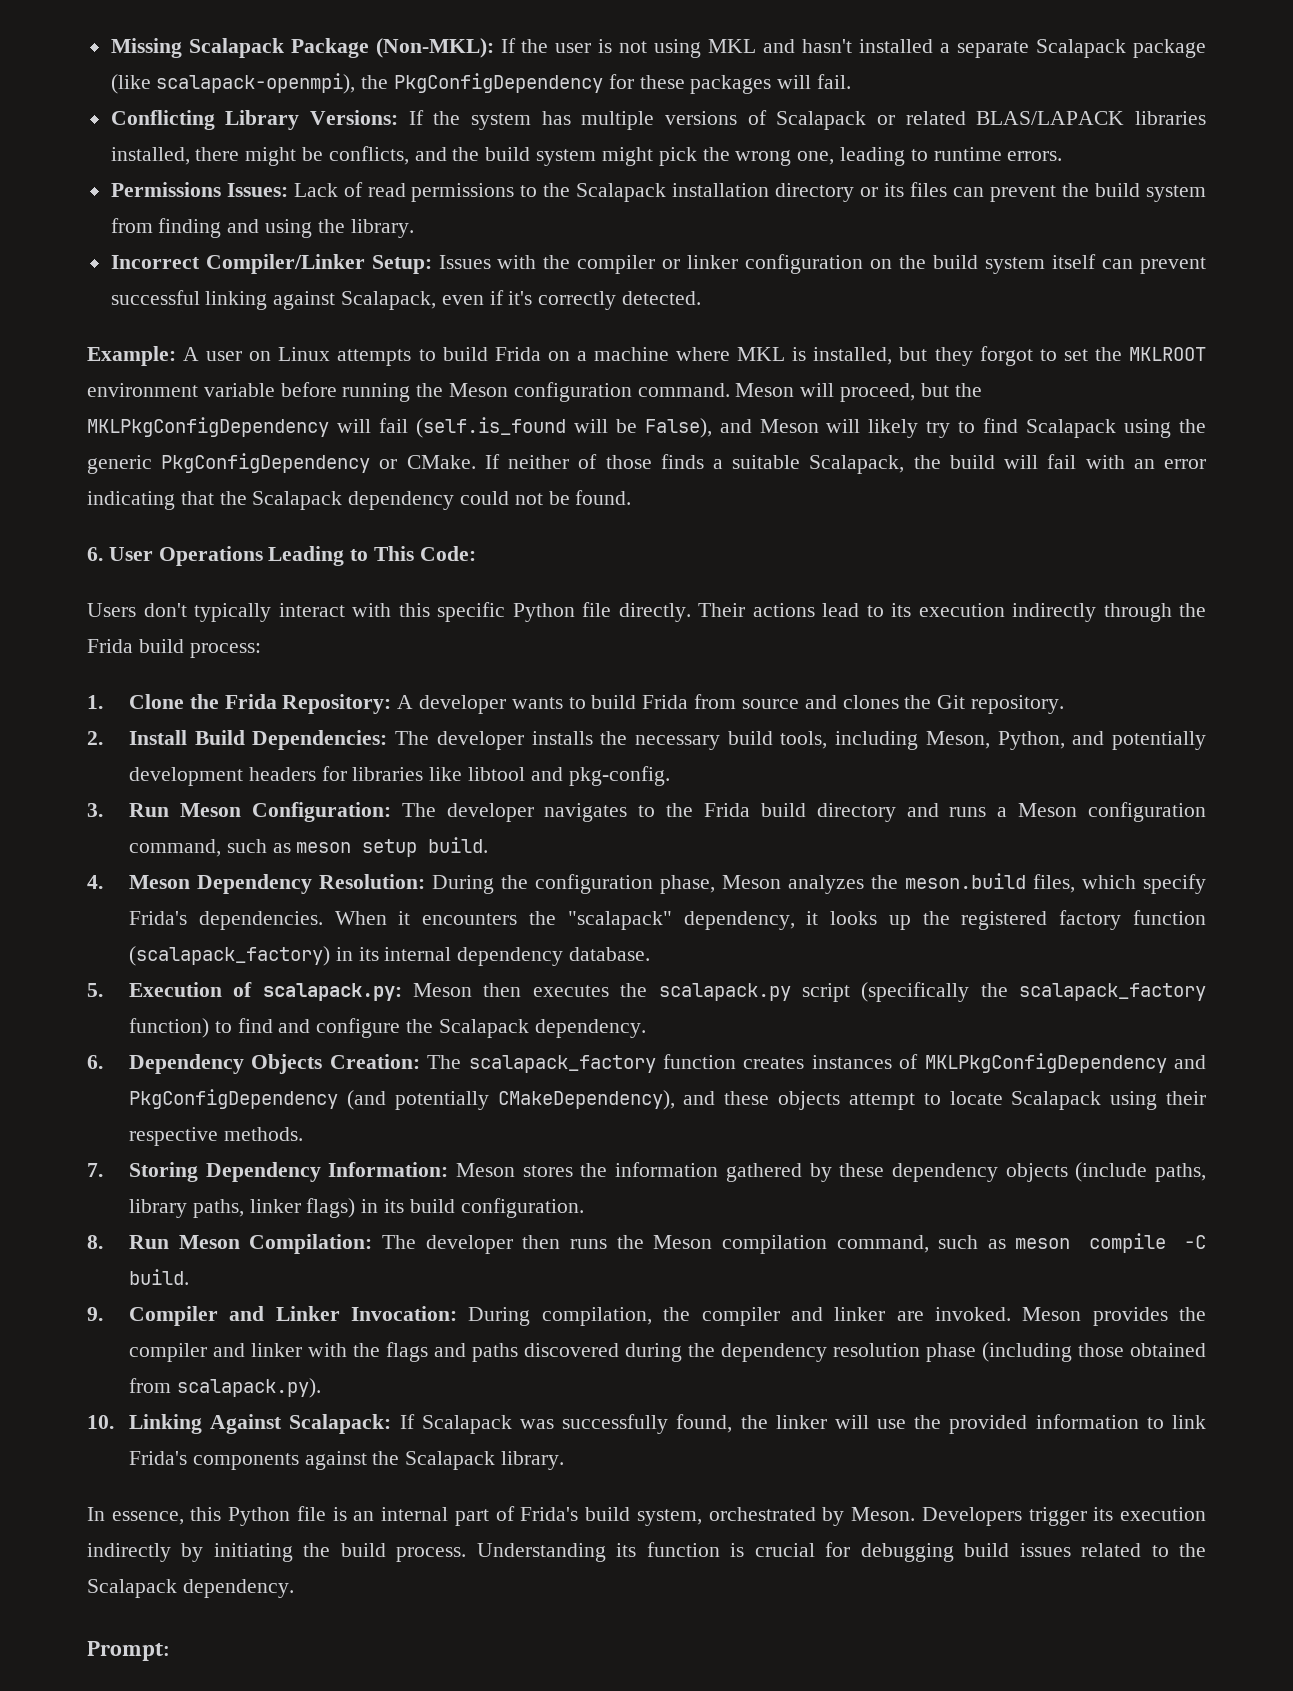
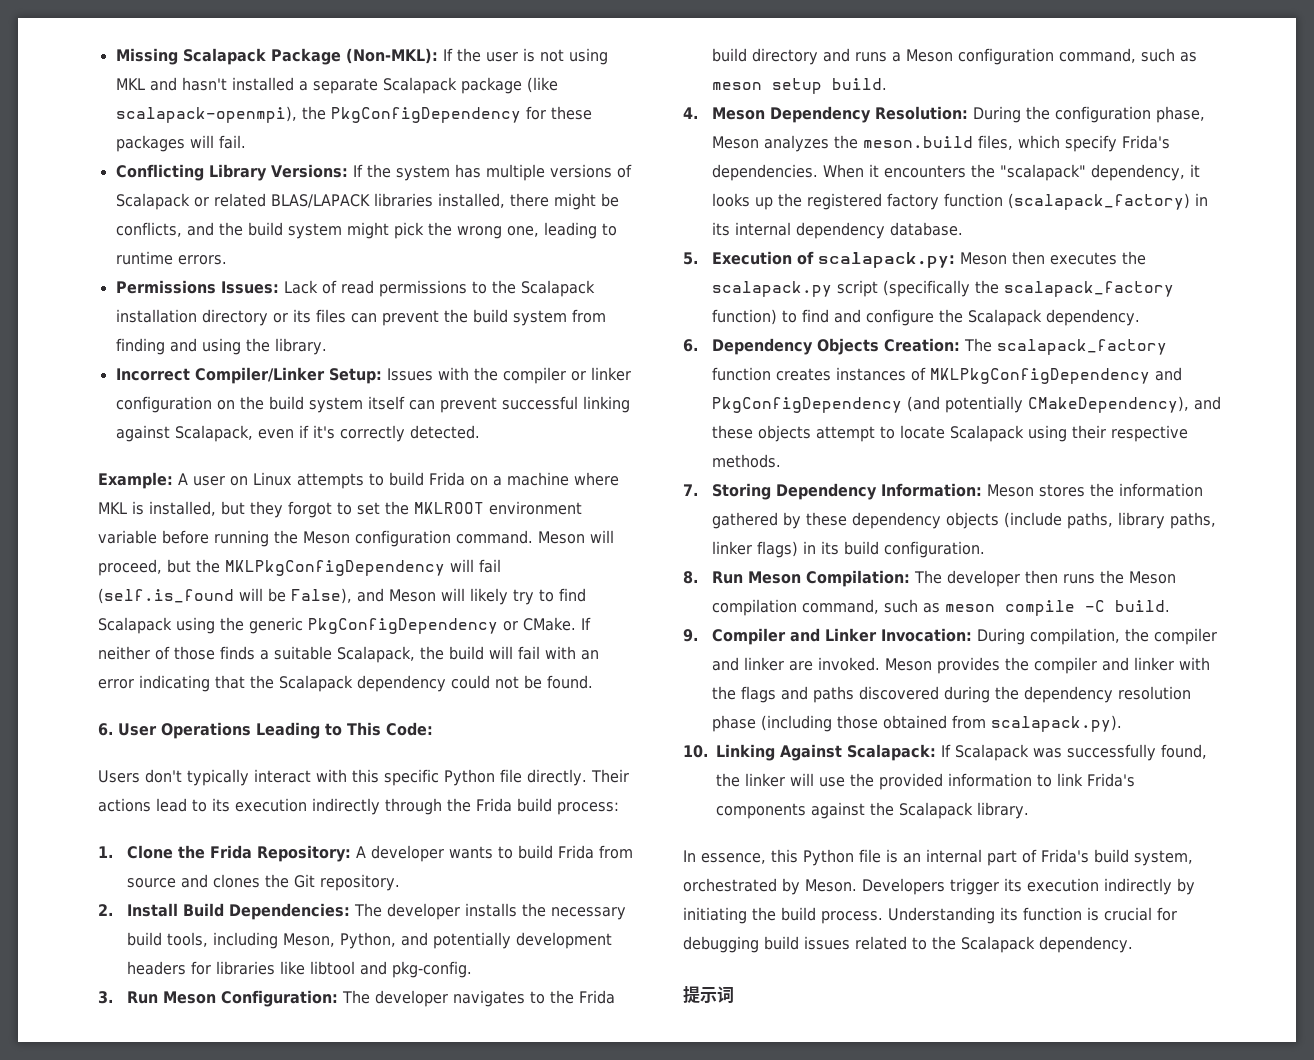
- Prompt:
+ 提示词

